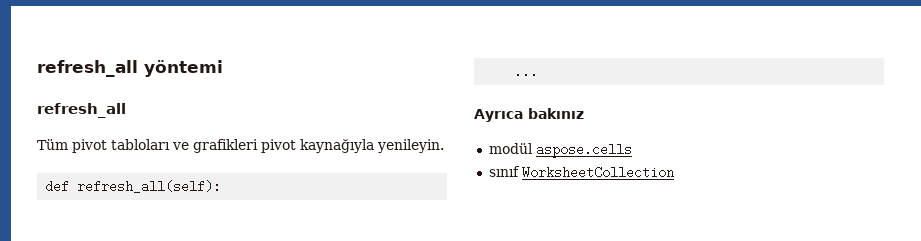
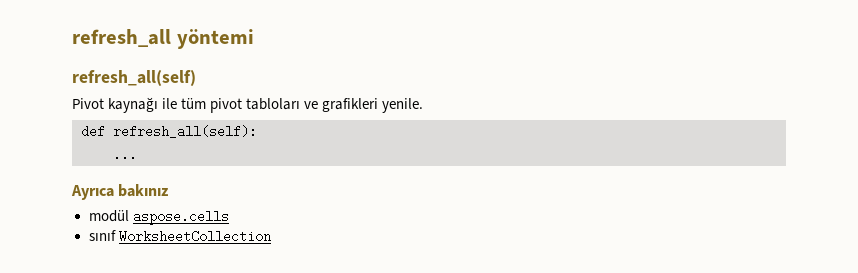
  refresh_all yöntemi
- refresh_all
- Tüm pivot tabloları ve grafikleri pivot kaynağıyla yenileyin.
+ refresh_all(self)
+ Pivot kaynağı ile tüm pivot tabloları ve grafikleri yenile.

